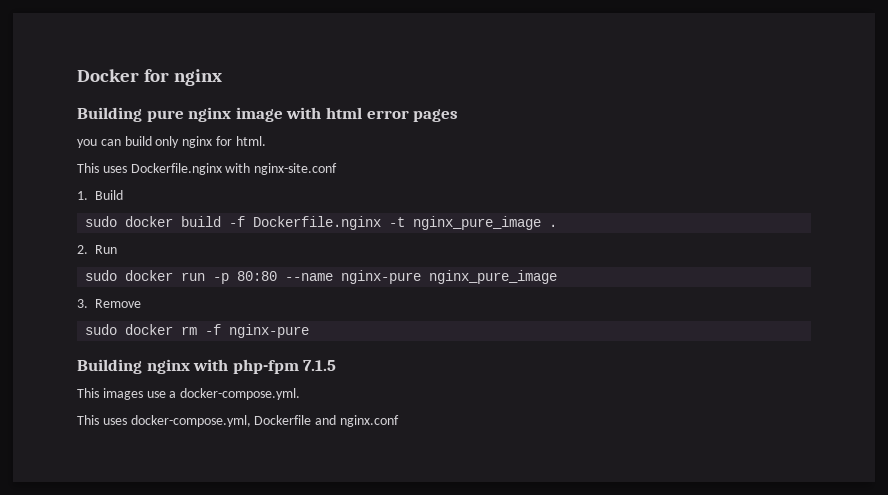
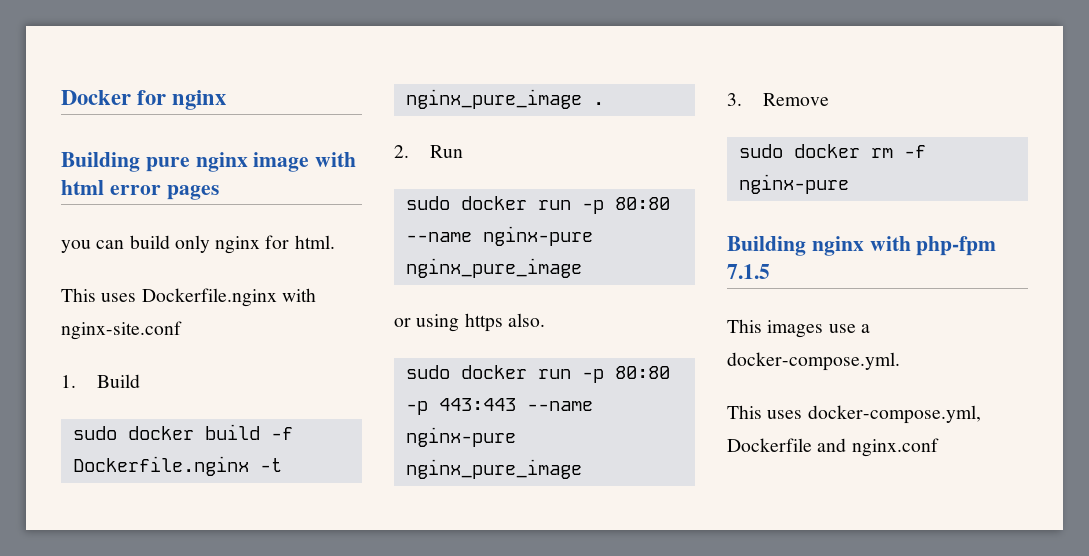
+ or using https also.
+ sudo docker run -p 80:80 -p 443:443 --name nginx-pure nginx_pure_image

